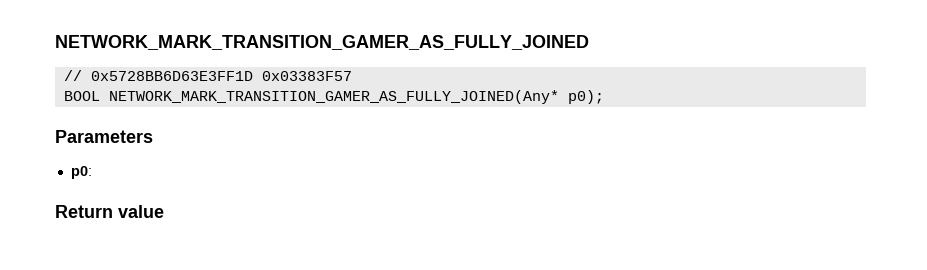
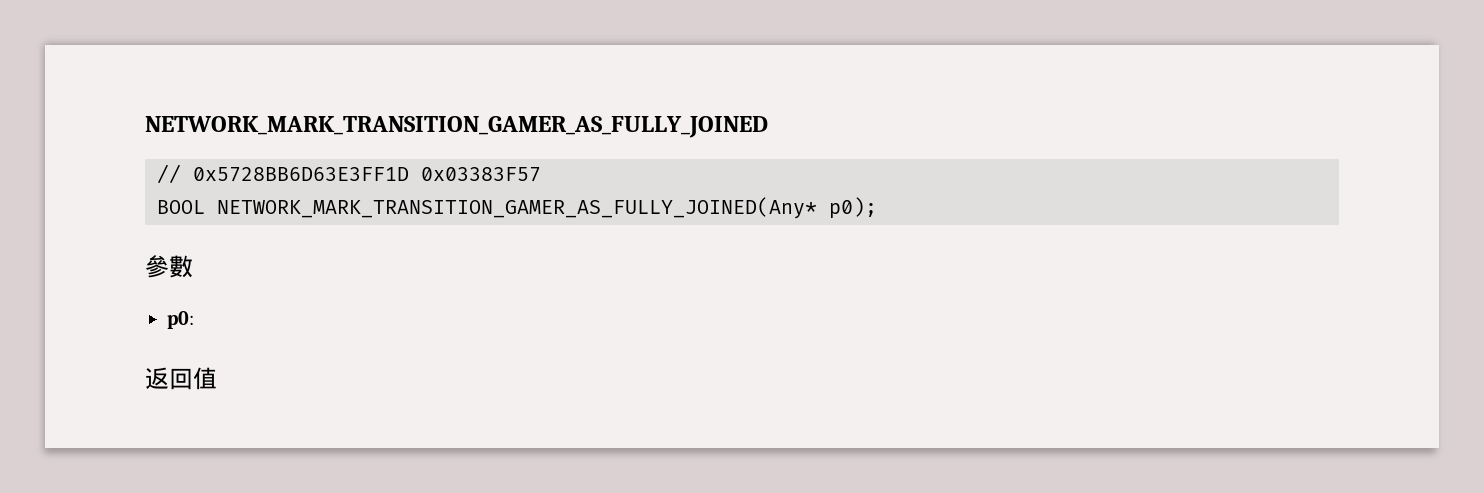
- Parameters
+ 參數
- Return value
+ 返回值

